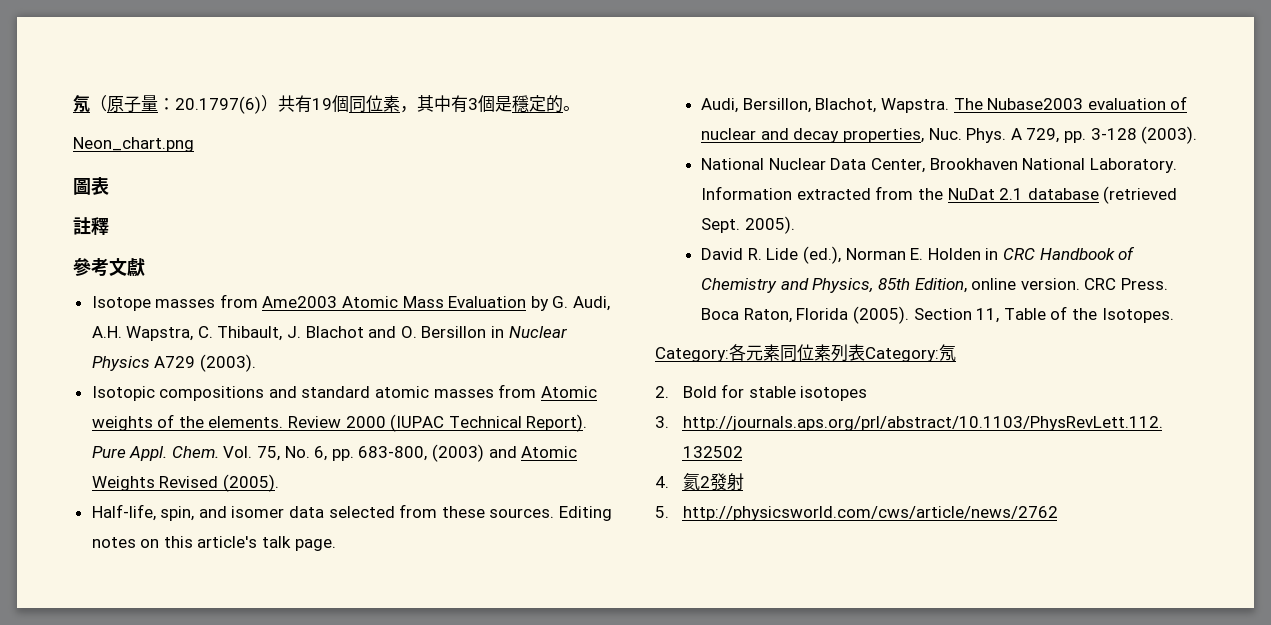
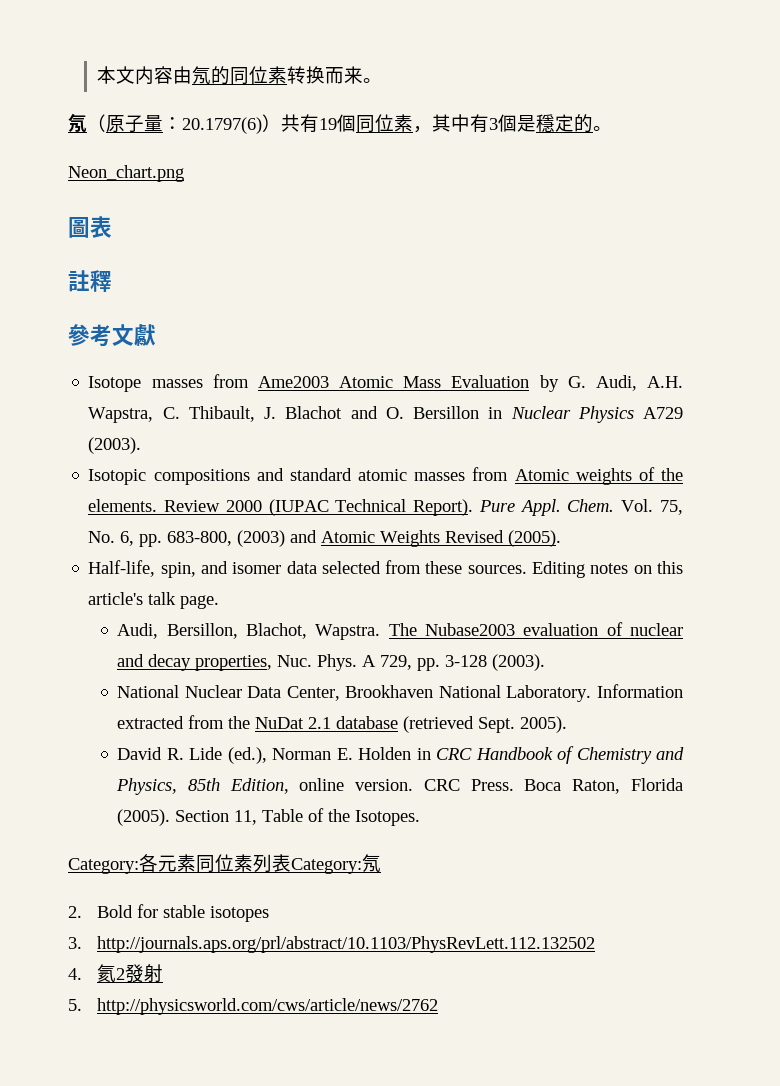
+ 本文内容由氖的同位素转换而来。

